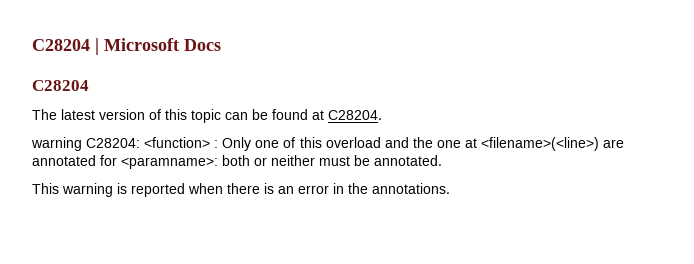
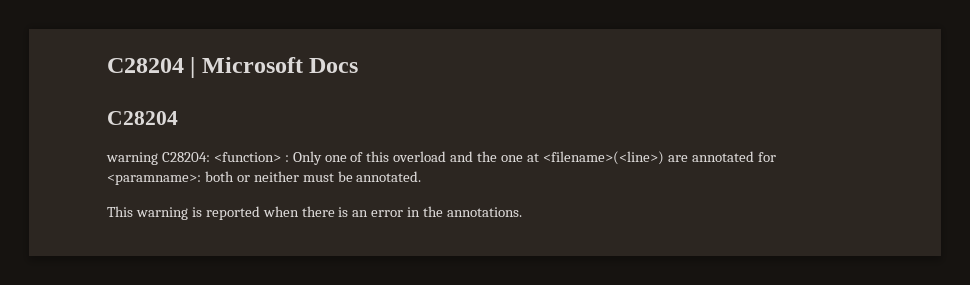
- The latest version of this topic can be found at C28204.

